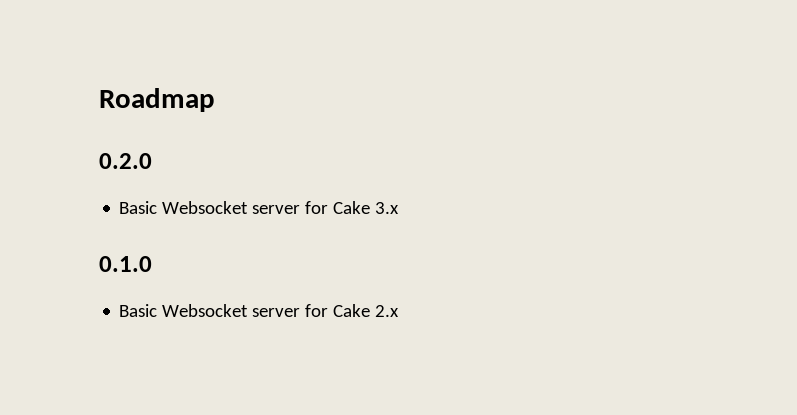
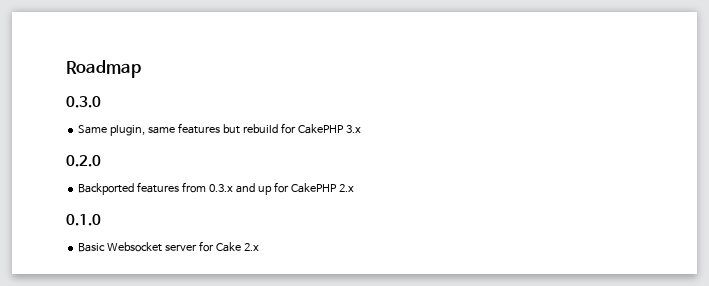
+ 0.3.0
+ Same plugin, same features but rebuild for CakePHP 3.x
  0.2.0
- Basic Websocket server for Cake 3.x
+ Backported features from 0.3.x and up for CakePHP 2.x

